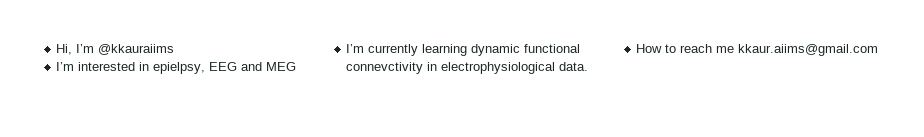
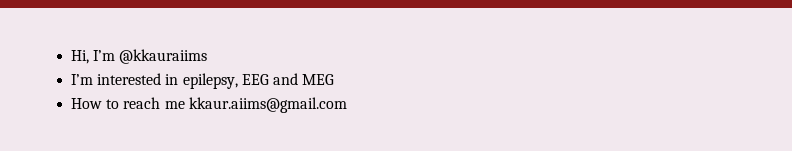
- I’m interested in epielpsy, EEG and MEG
+ I’m interested in epilepsy, EEG and MEG
- I’m currently learning dynamic functional connevctivity in electrophysiological data.

